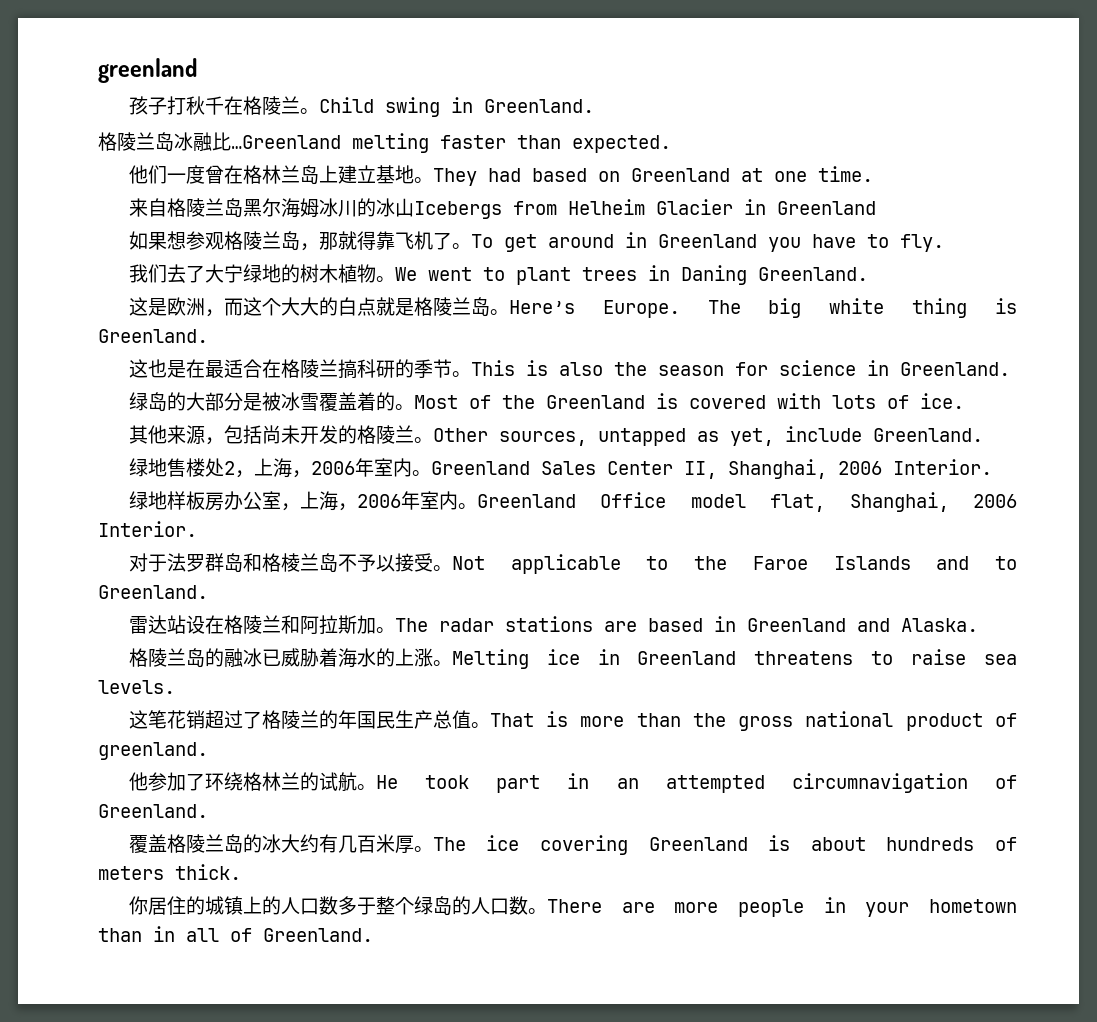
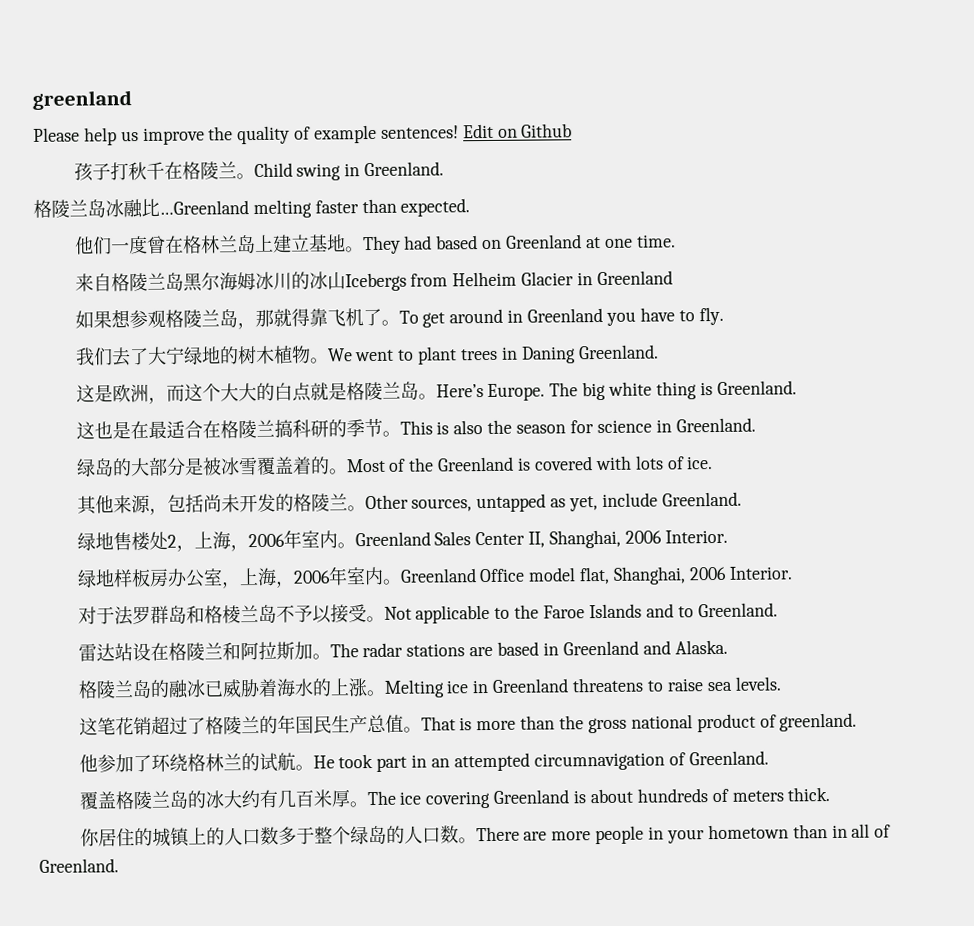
+ Please help us improve the quality of example sentences! Edit on Github

